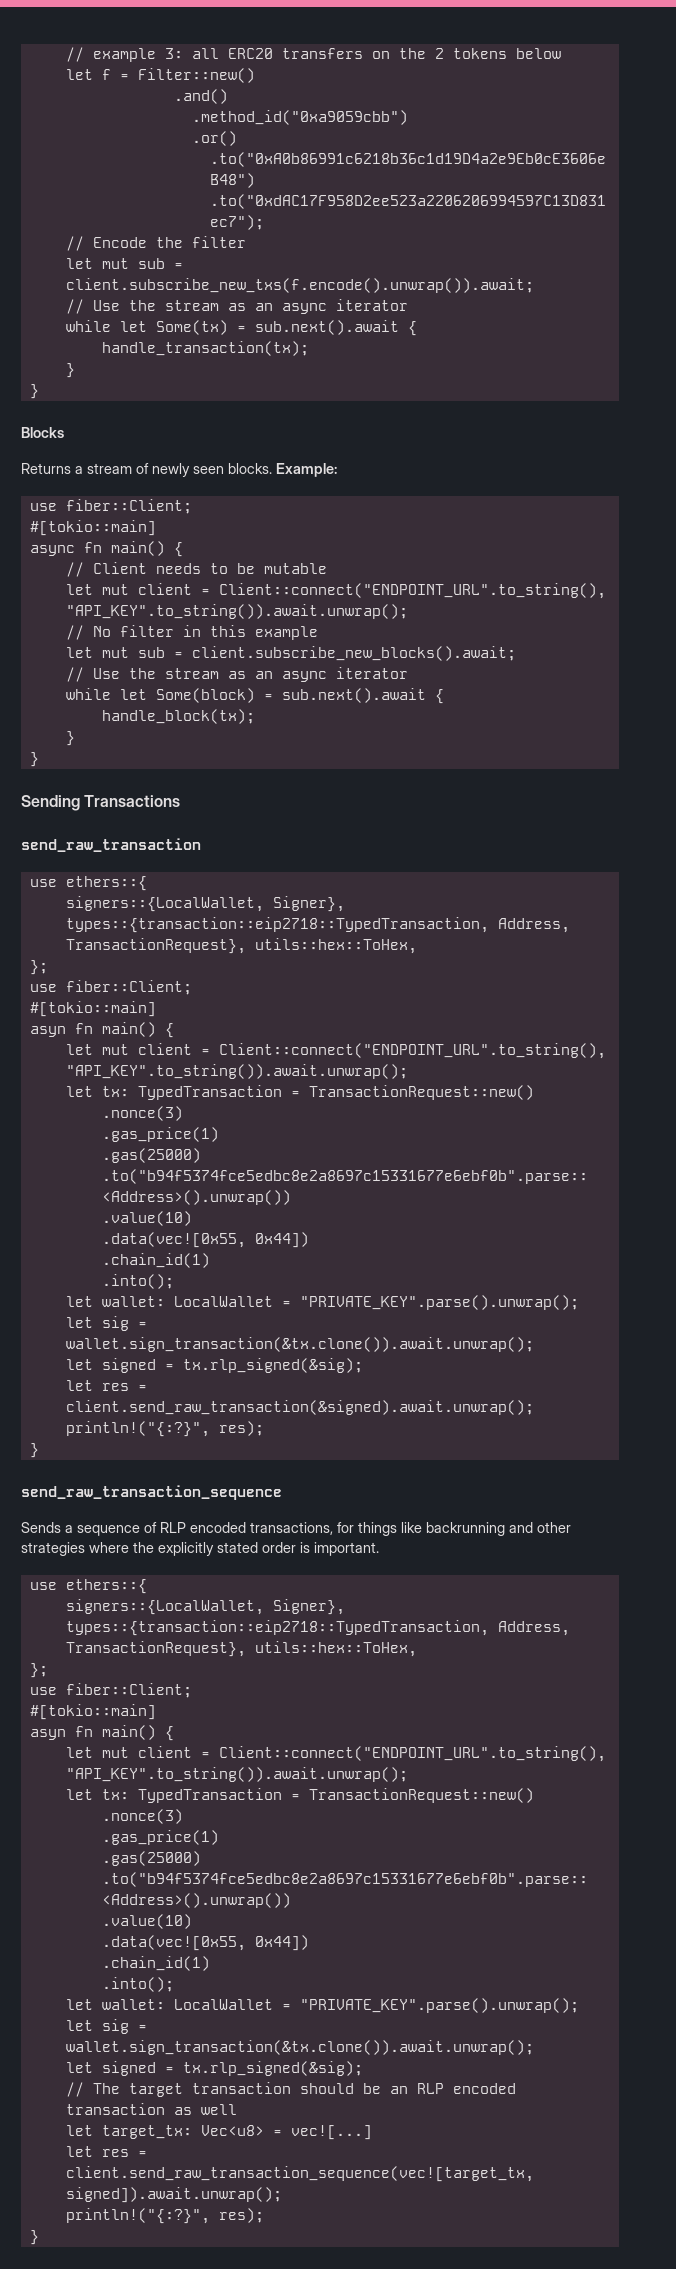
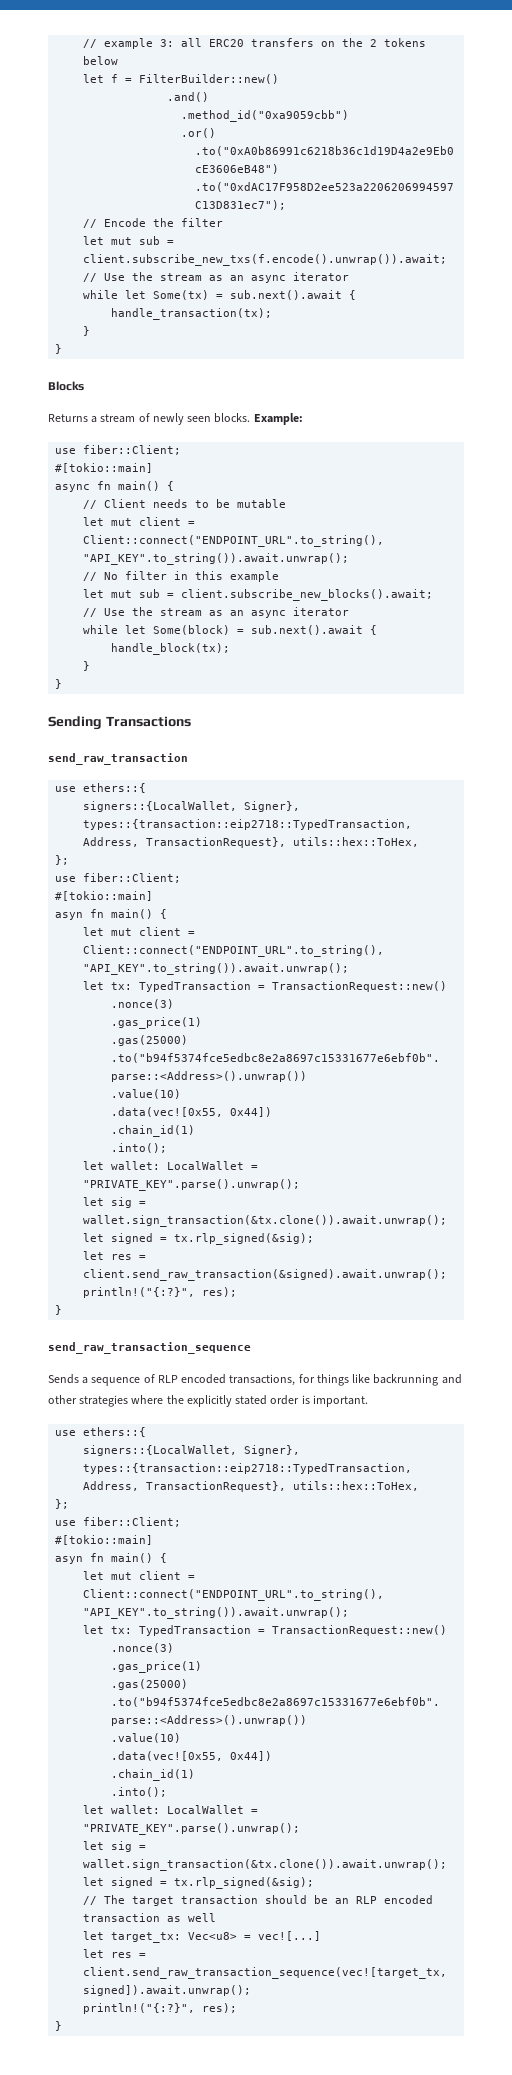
- let f = Filter::new()
+ let f = FilterBuilder::new()

